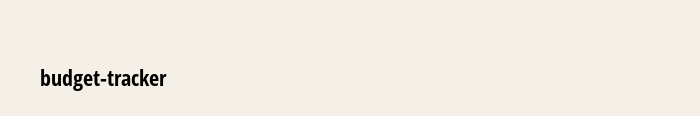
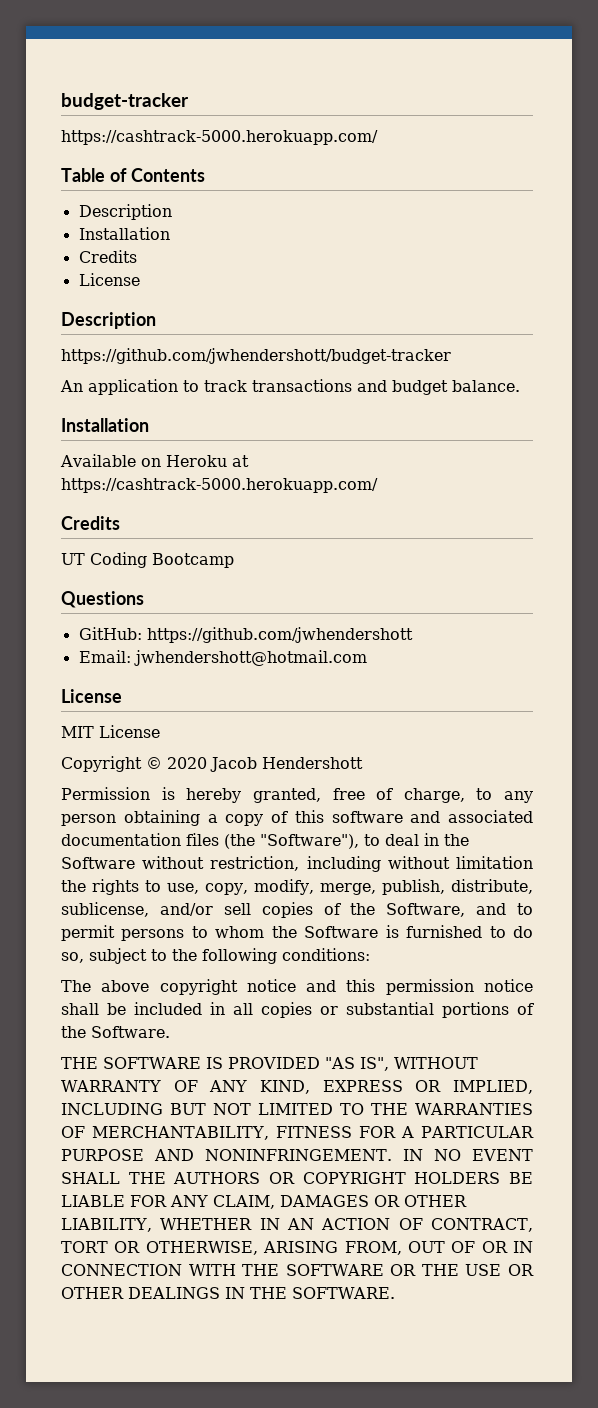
  budget-tracker
+ https://cashtrack-5000.herokuapp.com/
+ Table of Contents
+ Description
+ Installation
+ Credits
+ License
+ Description
+ https://github.com/jwhendershott/budget-tracker
+ An application to track transactions and budget balance.
+ Installation
+ Available on Heroku at https://cashtrack-5000.herokuapp.com/
+ Credits
+ UT Coding Bootcamp
+ Questions
+ GitHub: https://github.com/jwhendershott
+ Email: jwhendershott@hotmail.com
+ License
+ MIT License
+ Copyright © 2020 Jacob Hendershott
+ Permission is hereby granted, free of charge, to any person obtaining a copy of this software and associated documentation files (the "Software"), to deal in the Software without restriction, including without limitation the rights to use, copy, modify, merge, publish, distribute, sublicense, and/or sell copies of the Software, and to permit persons to whom the Software is furnished to do so, subject to the following conditions:
+ The above copyright notice and this permission notice shall be included in all copies or substantial portions of the Software.
+ THE SOFTWARE IS PROVIDED "AS IS", WITHOUT WARRANTY OF ANY KIND, EXPRESS OR IMPLIED, INCLUDING BUT NOT LIMITED TO THE WARRANTIES OF MERCHANTABILITY, FITNESS FOR A PARTICULAR PURPOSE AND NONINFRINGEMENT. IN NO EVENT SHALL THE AUTHORS OR COPYRIGHT HOLDERS BE LIABLE FOR ANY CLAIM, DAMAGES OR OTHER LIABILITY, WHETHER IN AN ACTION OF CONTRACT, TORT OR OTHERWISE, ARISING FROM, OUT OF OR IN CONNECTION WITH THE SOFTWARE OR THE USE OR OTHER DEALINGS IN THE SOFTWARE.

